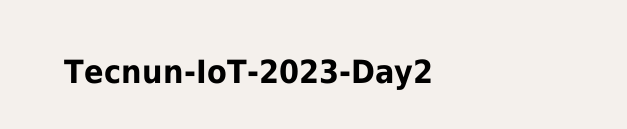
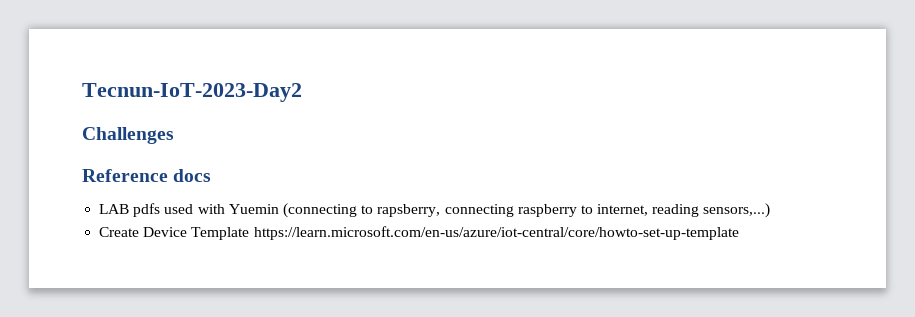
+ Challenges
+ Reference docs
+ LAB pdfs used with Yuemin (connecting to rapsberry, connecting raspberry to internet, reading sensors,...)
+ Create Device Template https://learn.microsoft.com/en-us/azure/iot-central/core/howto-set-up-template

